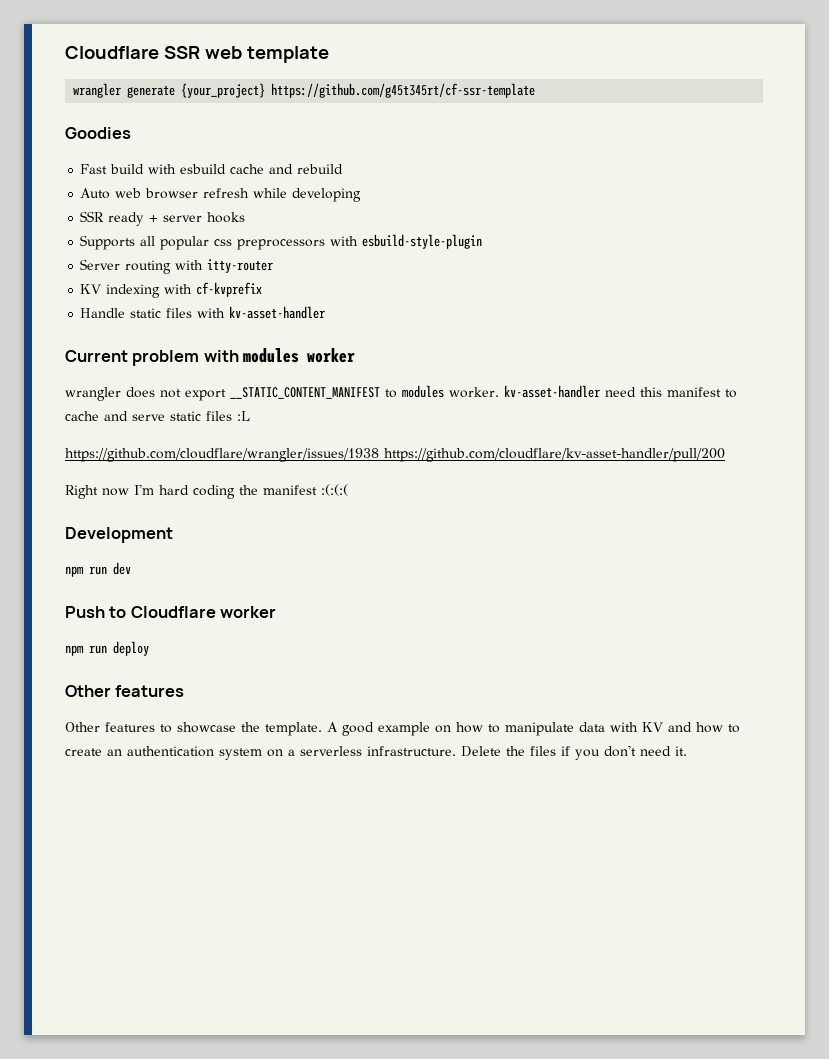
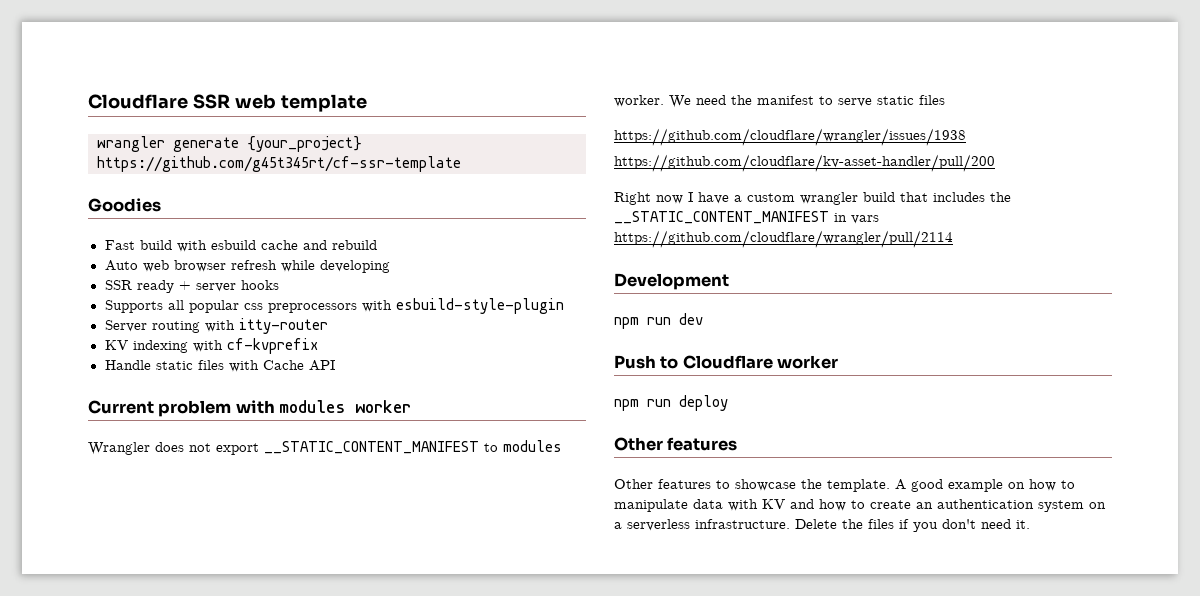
- Handle static files with kv-asset-handler
+ Handle static files with Cache API
- wrangler does not export __STATIC_CONTENT_MANIFEST to modules worker. kv-asset-handler need this manifest to cache and serve static files :L
+ Wrangler does not export __STATIC_CONTENT_MANIFEST to modules worker. We need the manifest to serve static files
- https://github.com/cloudflare/wrangler/issues/1938 https://github.com/cloudflare/kv-asset-handler/pull/200
+ https://github.com/cloudflare/wrangler/issues/1938
+ https://github.com/cloudflare/kv-asset-handler/pull/200
- Right now I'm hard coding the manifest :(:(:(
+ Right now I have a custom wrangler build that includes the __STATIC_CONTENT_MANIFEST in vars https://github.com/cloudflare/wrangler/pull/2114

